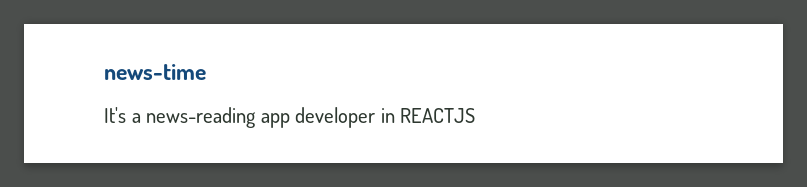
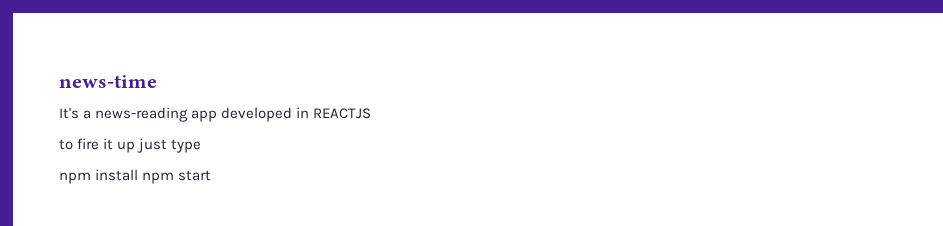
- It's a news-reading app developer in REACTJS
+ It's a news-reading app developed in REACTJS
+ to fire it up just type
+ npm install npm start

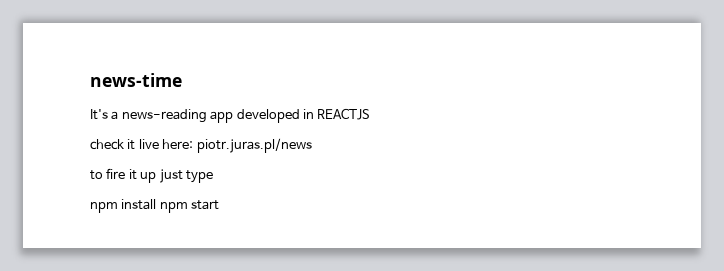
+ check it live here: piotr.juras.pl/news

